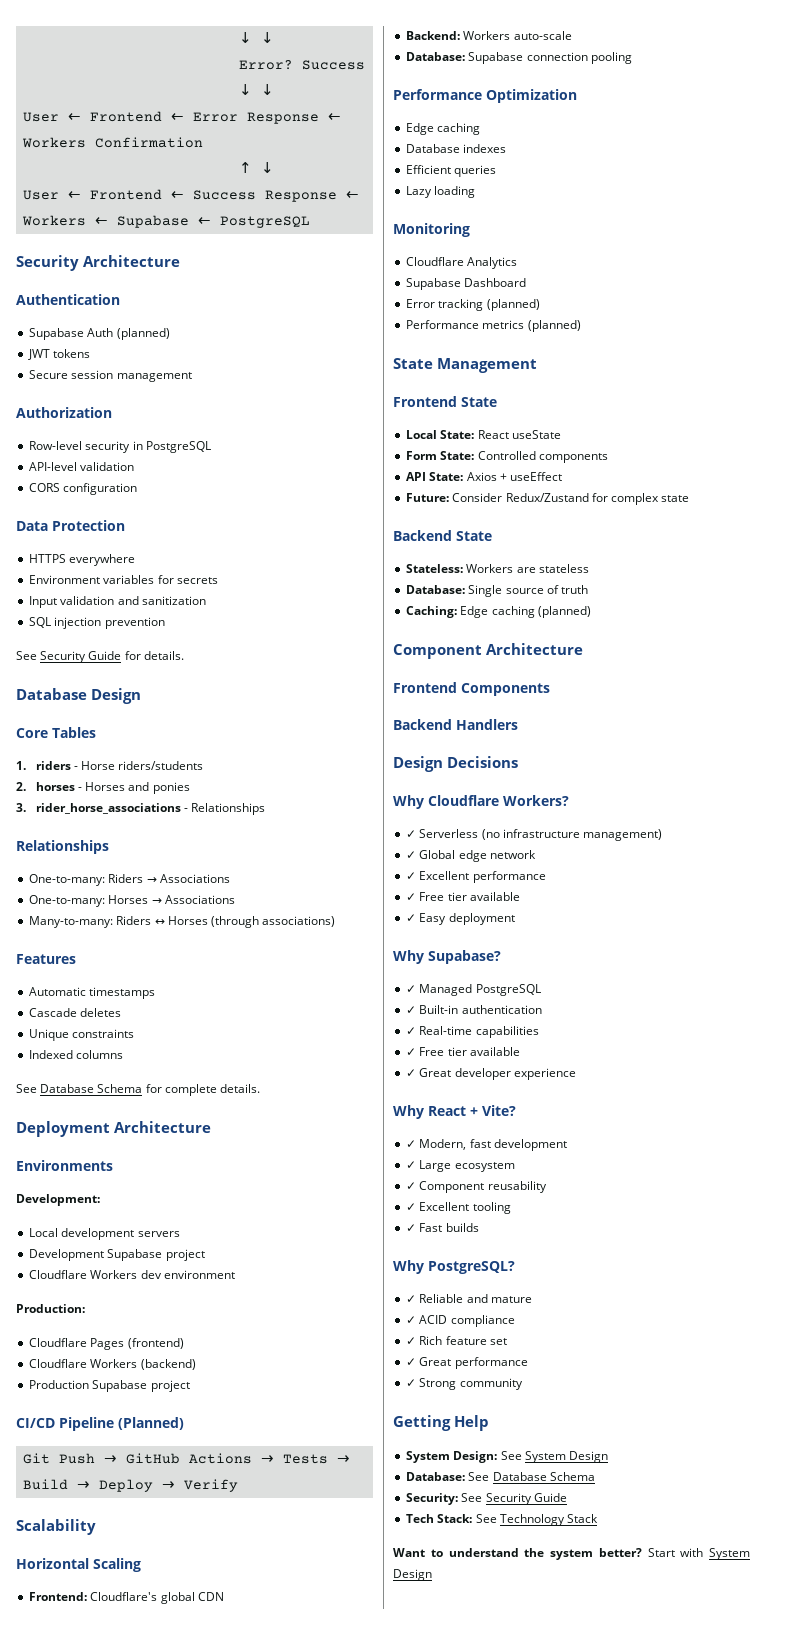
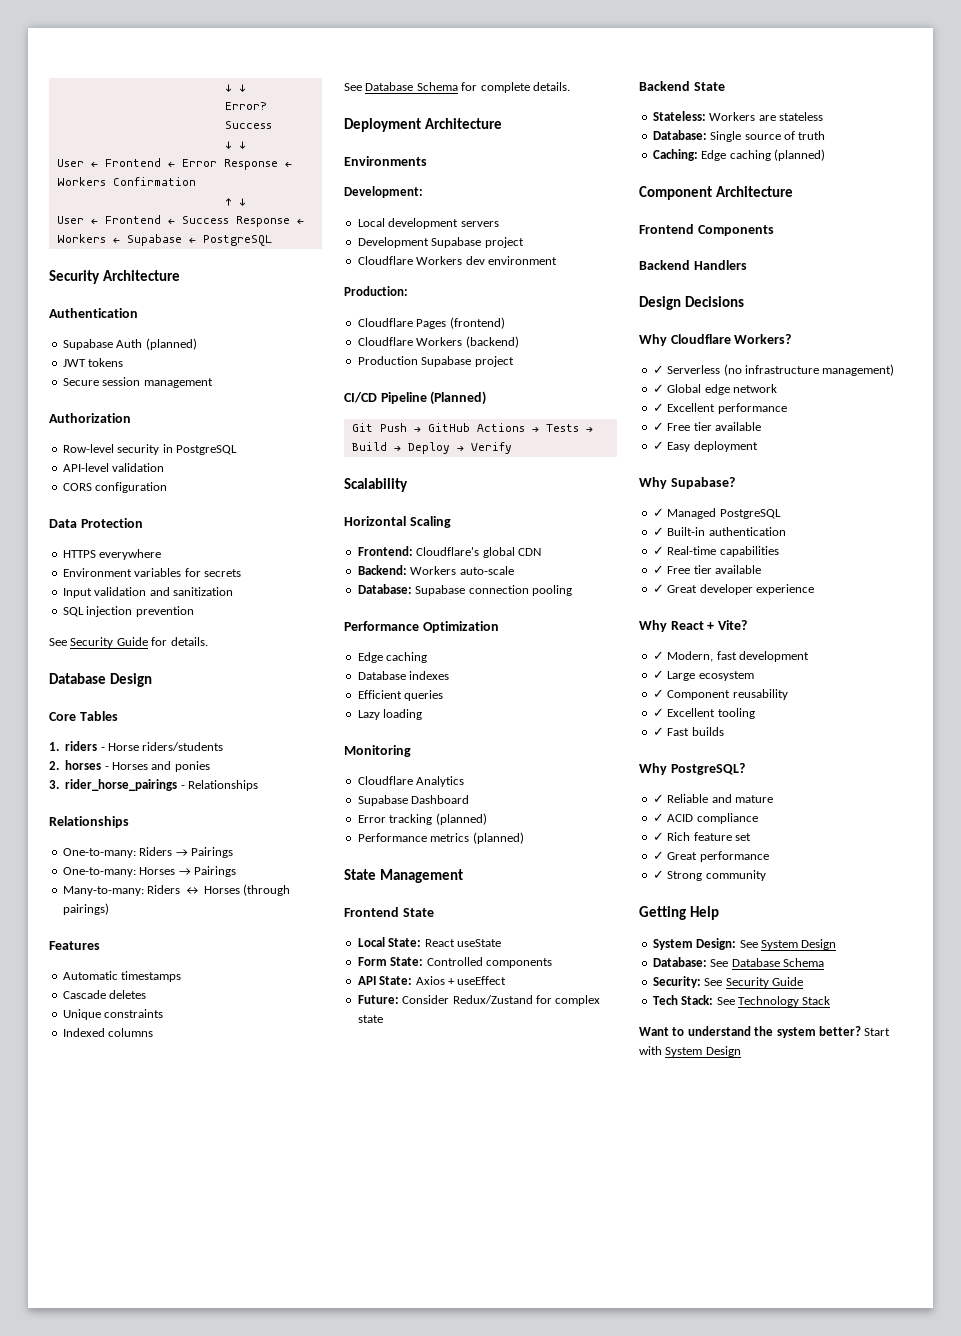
- 3. rider_horse_associations - Relationships
+ 3. rider_horse_pairings - Relationships
- One-to-many: Riders → Associations
+ One-to-many: Riders → Pairings
- One-to-many: Horses → Associations
+ One-to-many: Horses → Pairings
- Many-to-many: Riders ↔ Horses (through associations)
+ Many-to-many: Riders ↔ Horses (through pairings)

